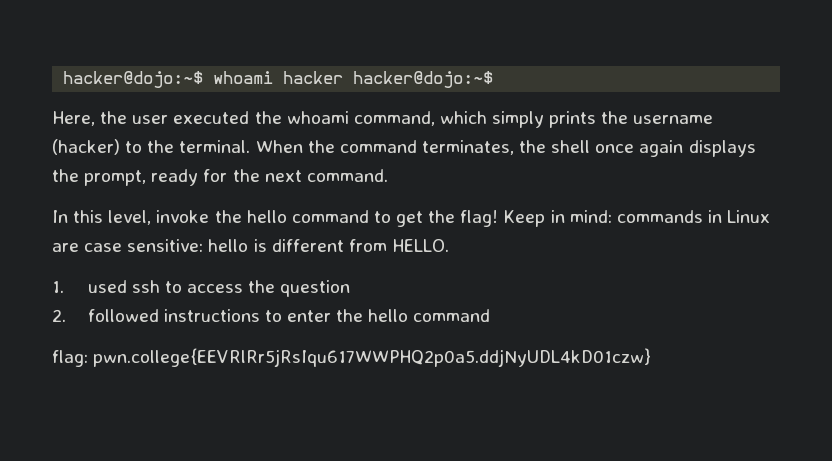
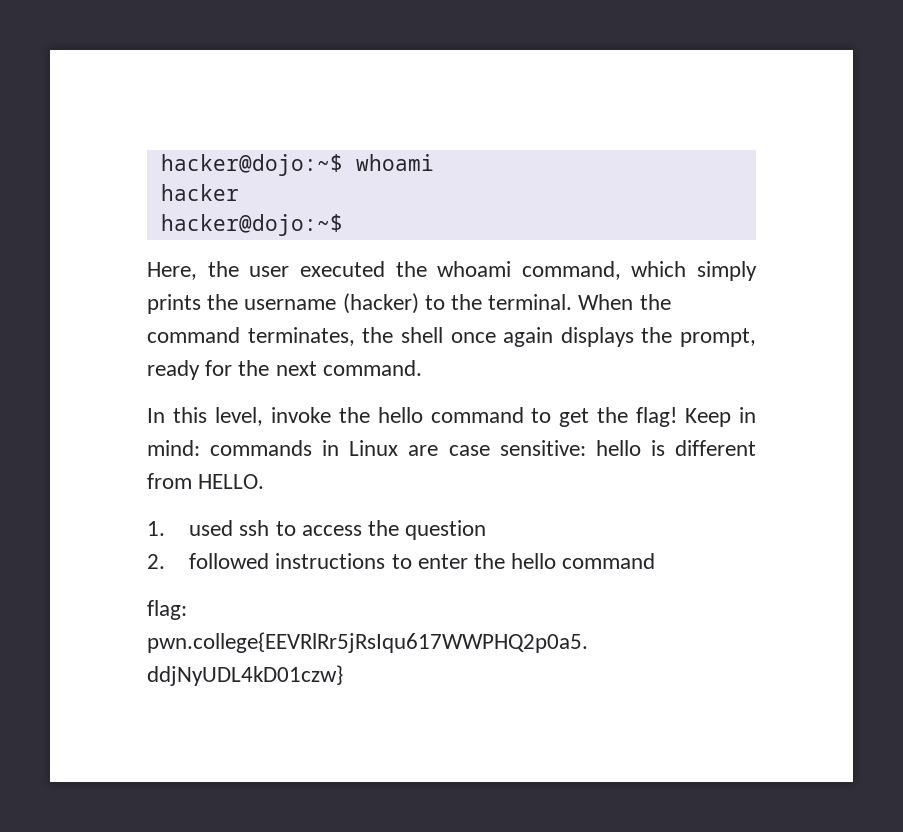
- hacker@dojo:~$ whoami hacker hacker@dojo:~$
+ hacker@dojo:~$ whoami
+ hacker
+ hacker@dojo:~$

